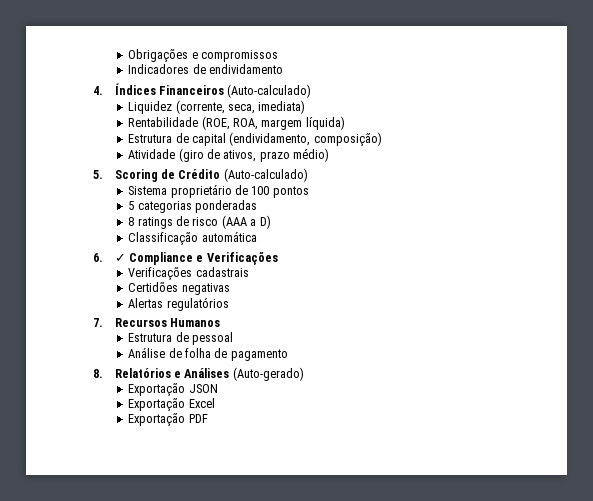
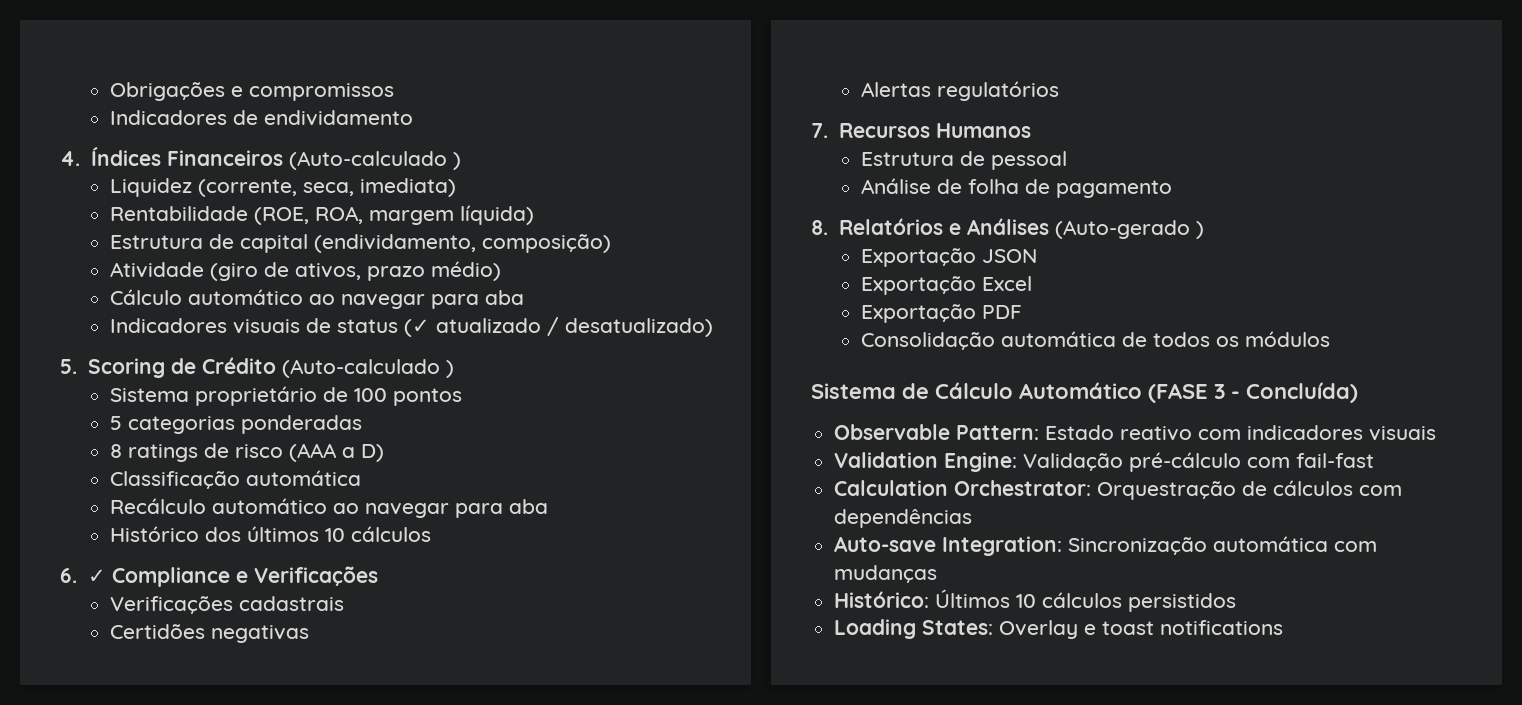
- 4. Índices Financeiros (Auto-calculado)
+ 4. Índices Financeiros (Auto-calculado )
+ Cálculo automático ao navegar para aba
+ Indicadores visuais de status (✓ atualizado / desatualizado)
- 5. Scoring de Crédito (Auto-calculado)
+ 5. Scoring de Crédito (Auto-calculado )
+ Recálculo automático ao navegar para aba
+ Histórico dos últimos 10 cálculos
- 8. Relatórios e Análises (Auto-gerado)
+ 8. Relatórios e Análises (Auto-gerado )
+ Consolidação automática de todos os módulos
+ Sistema de Cálculo Automático (FASE 3 - Concluída)
+ Observable Pattern: Estado reativo com indicadores visuais
+ Validation Engine: Validação pré-cálculo com fail-fast
+ Calculation Orchestrator: Orquestração de cálculos com dependências
+ Auto-save Integration: Sincronização automática com mudanças
+ Histórico: Últimos 10 cálculos persistidos
+ Loading States: Overlay e toast notifications

